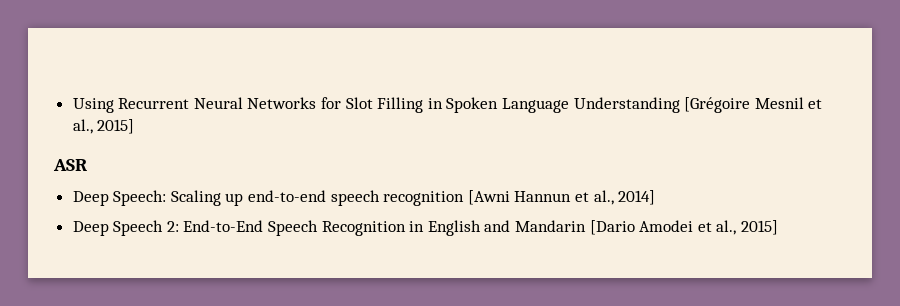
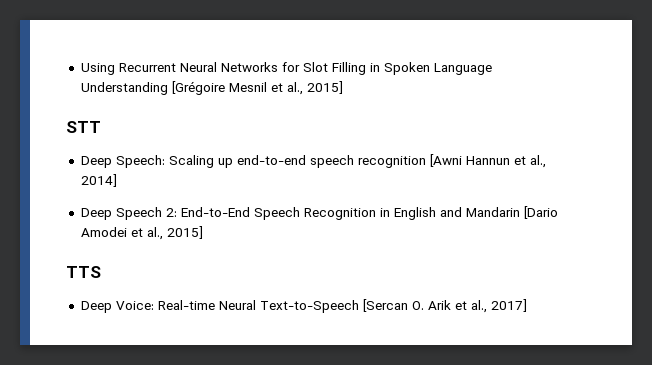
- ASR
+ STT
+ TTS
+ Deep Voice: Real-time Neural Text-to-Speech [Sercan O. Arik et al., 2017]

